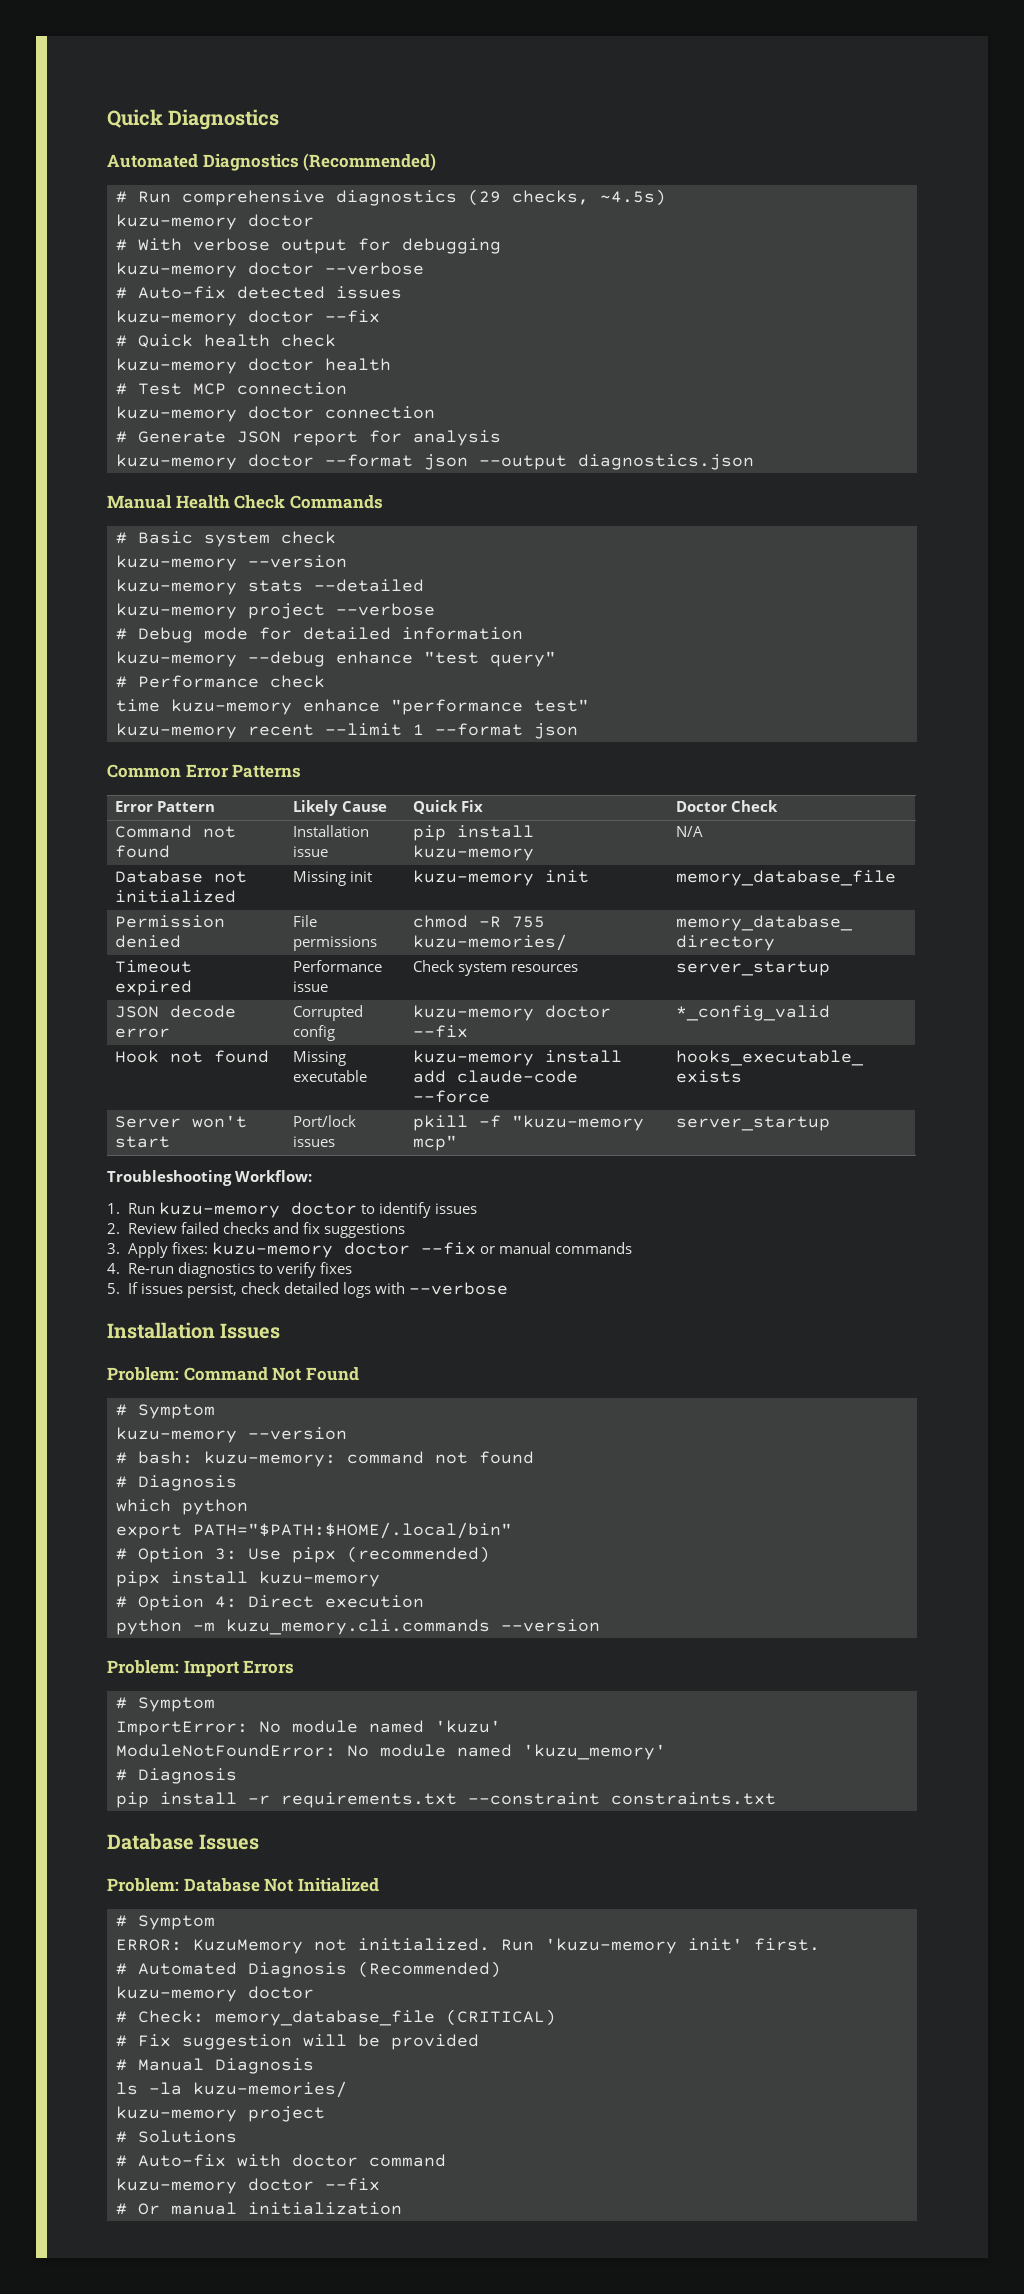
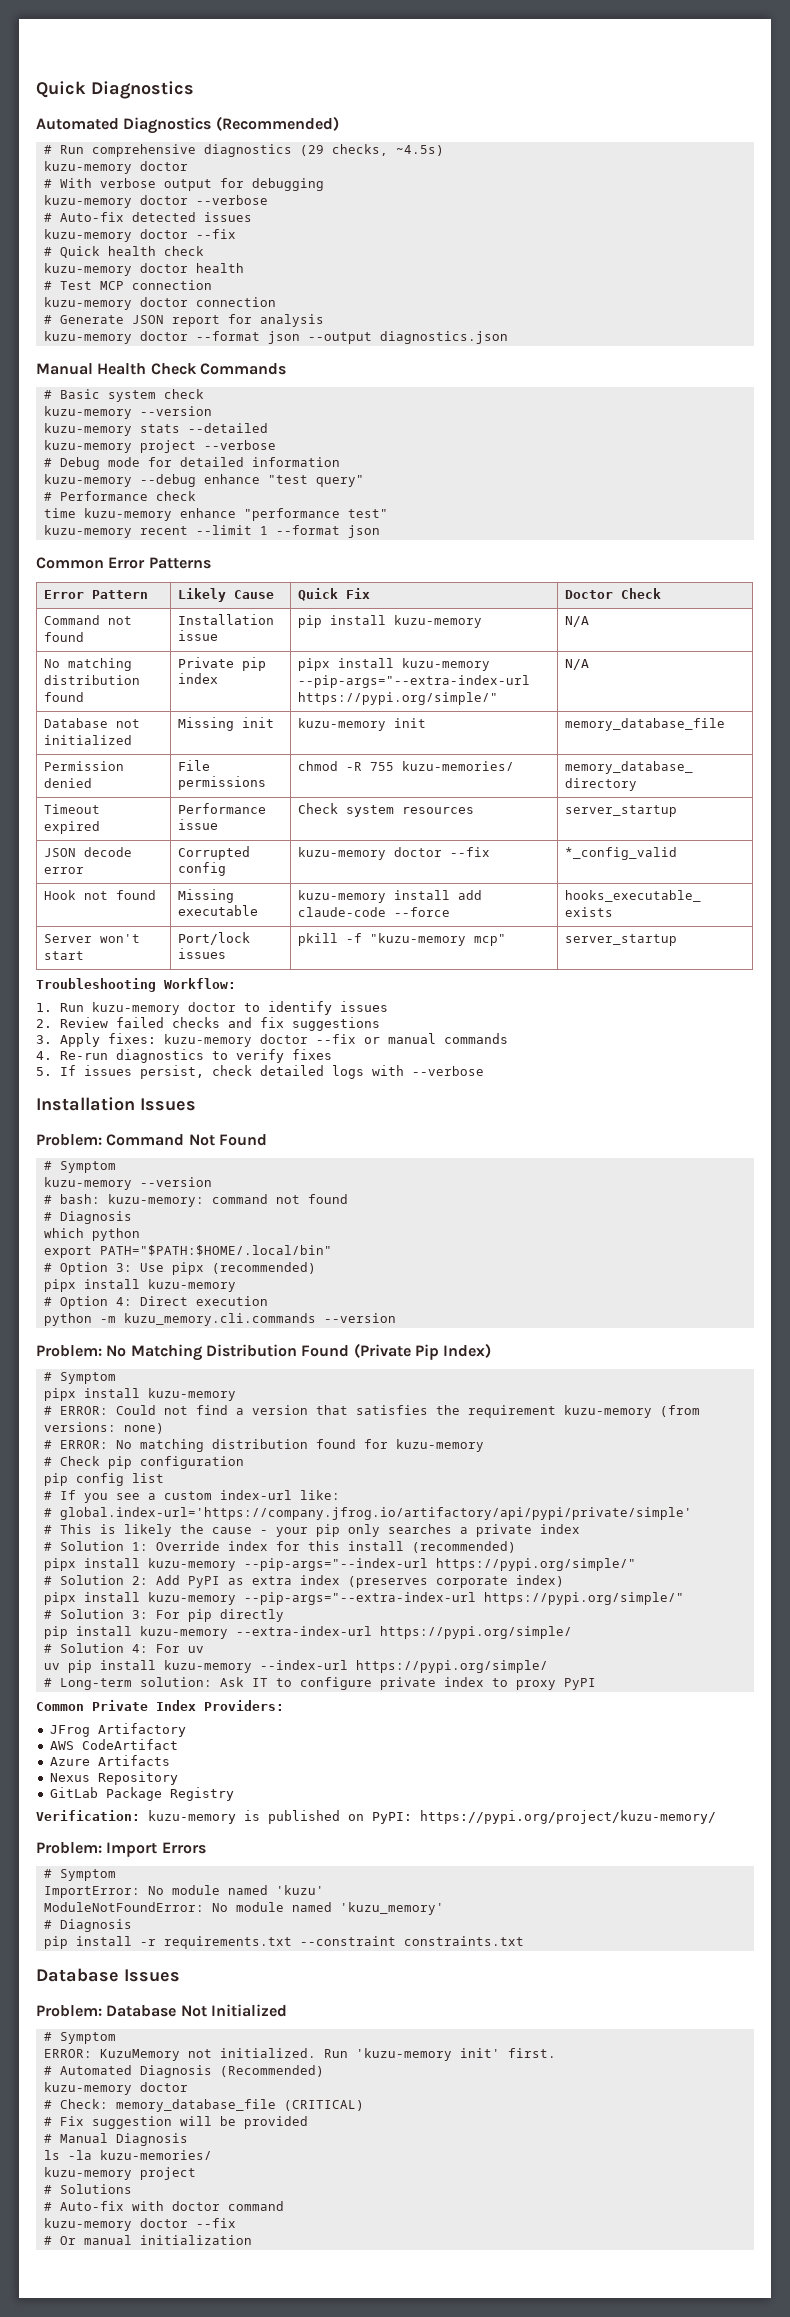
+ No matching distribution found | Private pip index | pipx install kuzu-memory --pip-args="--extra-index-url https://pypi.org/simple/" | N/A
+ Problem: No Matching Distribution Found (Private Pip Index)
+ # Symptom
+ pipx install kuzu-memory
+ # ERROR: Could not find a version that satisfies the requirement kuzu-memory (from versions: none)
+ # ERROR: No matching distribution found for kuzu-memory
+ # Check pip configuration
+ pip config list
+ # If you see a custom index-url like:
+ # global.index-url='https://company.jfrog.io/artifactory/api/pypi/private/simple'
+ # This is likely the cause - your pip only searches a private index
+ # Solution 1: Override index for this install (recommended)
+ pipx install kuzu-memory --pip-args="--index-url https://pypi.org/simple/"
+ # Solution 2: Add PyPI as extra index (preserves corporate index)
+ pipx install kuzu-memory --pip-args="--extra-index-url https://pypi.org/simple/"
+ # Solution 3: For pip directly
+ pip install kuzu-memory --extra-index-url https://pypi.org/simple/
+ # Solution 4: For uv
+ uv pip install kuzu-memory --index-url https://pypi.org/simple/
+ # Long-term solution: Ask IT to configure private index to proxy PyPI
+ Common Private Index Providers:
+ JFrog Artifactory
+ AWS CodeArtifact
+ Azure Artifacts
+ Nexus Repository
+ GitLab Package Registry
+ Verification: kuzu-memory is published on PyPI: https://pypi.org/project/kuzu-memory/

